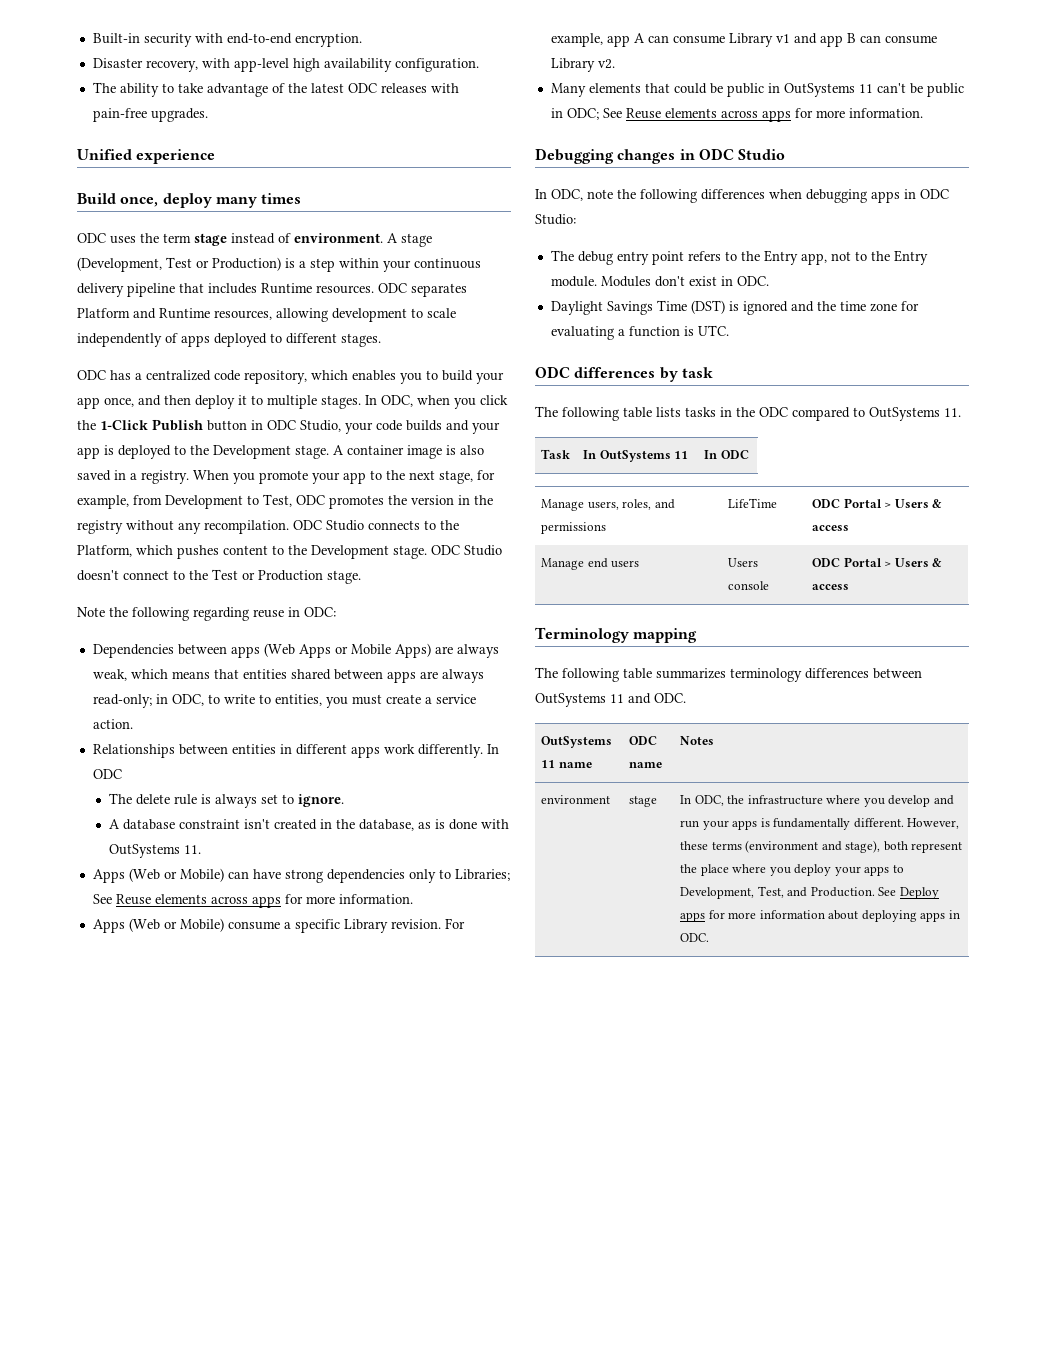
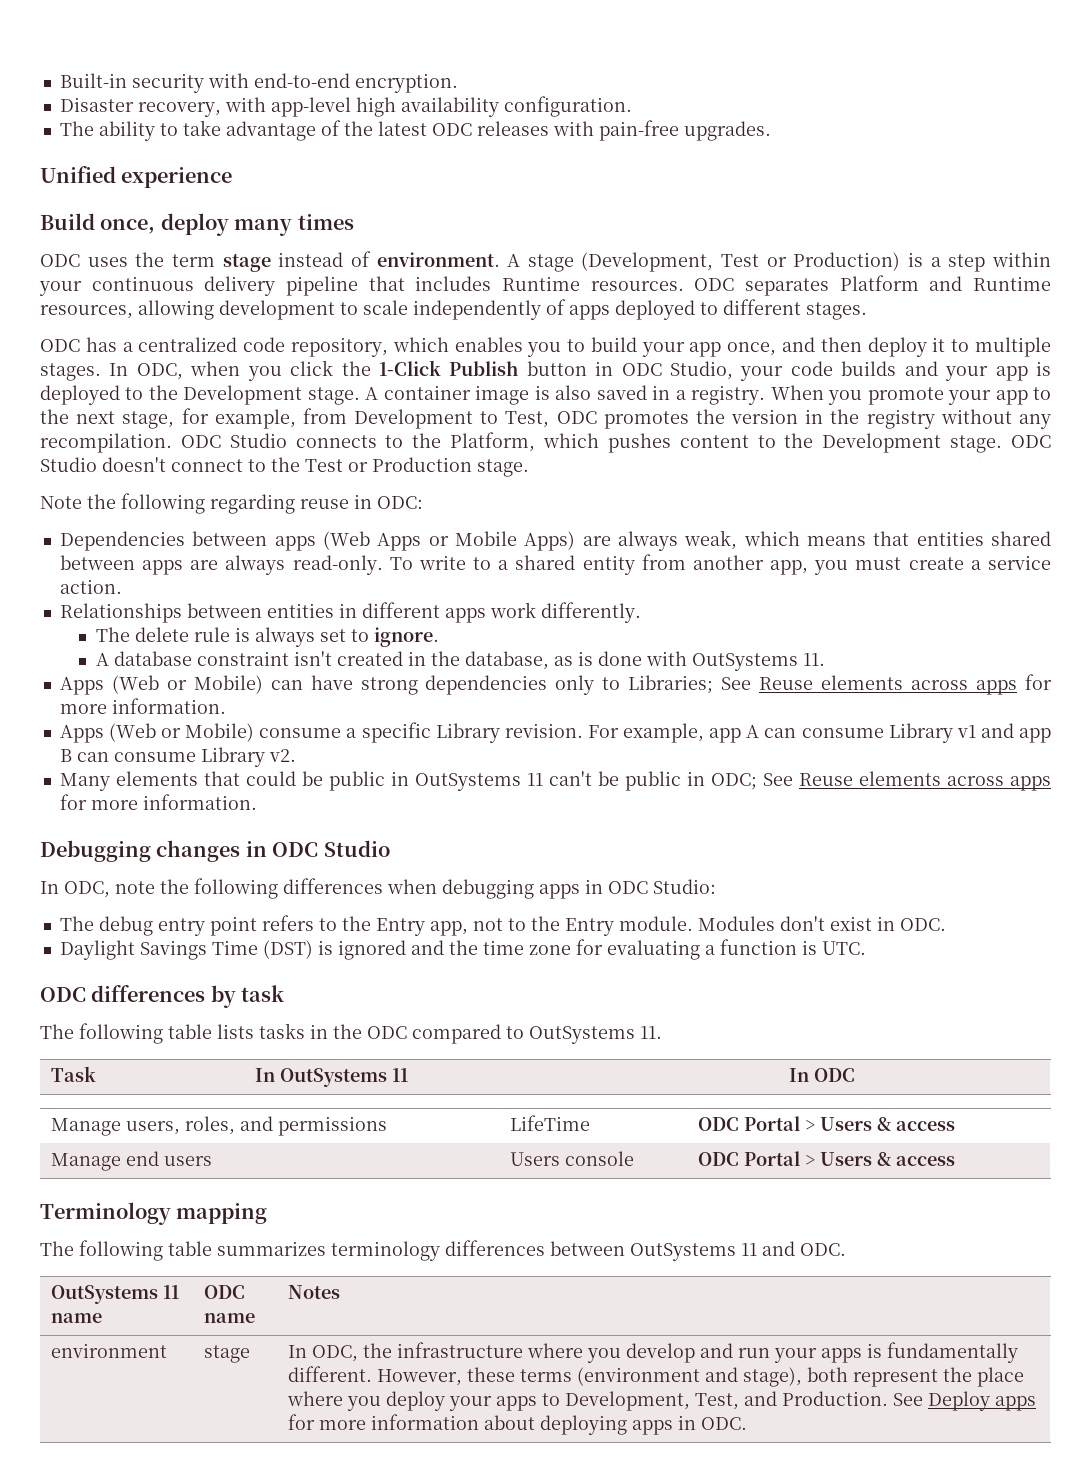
- Dependencies between apps (Web Apps or Mobile Apps) are always weak, which means that entities shared between apps are always read-only; in ODC, to write to entities, you must create a service action.
+ Dependencies between apps (Web Apps or Mobile Apps) are always weak, which means that entities shared between apps are always read-only. To write to a shared entity from another app, you must create a service action.
- Relationships between entities in different apps work differently. In ODC
+ Relationships between entities in different apps work differently.

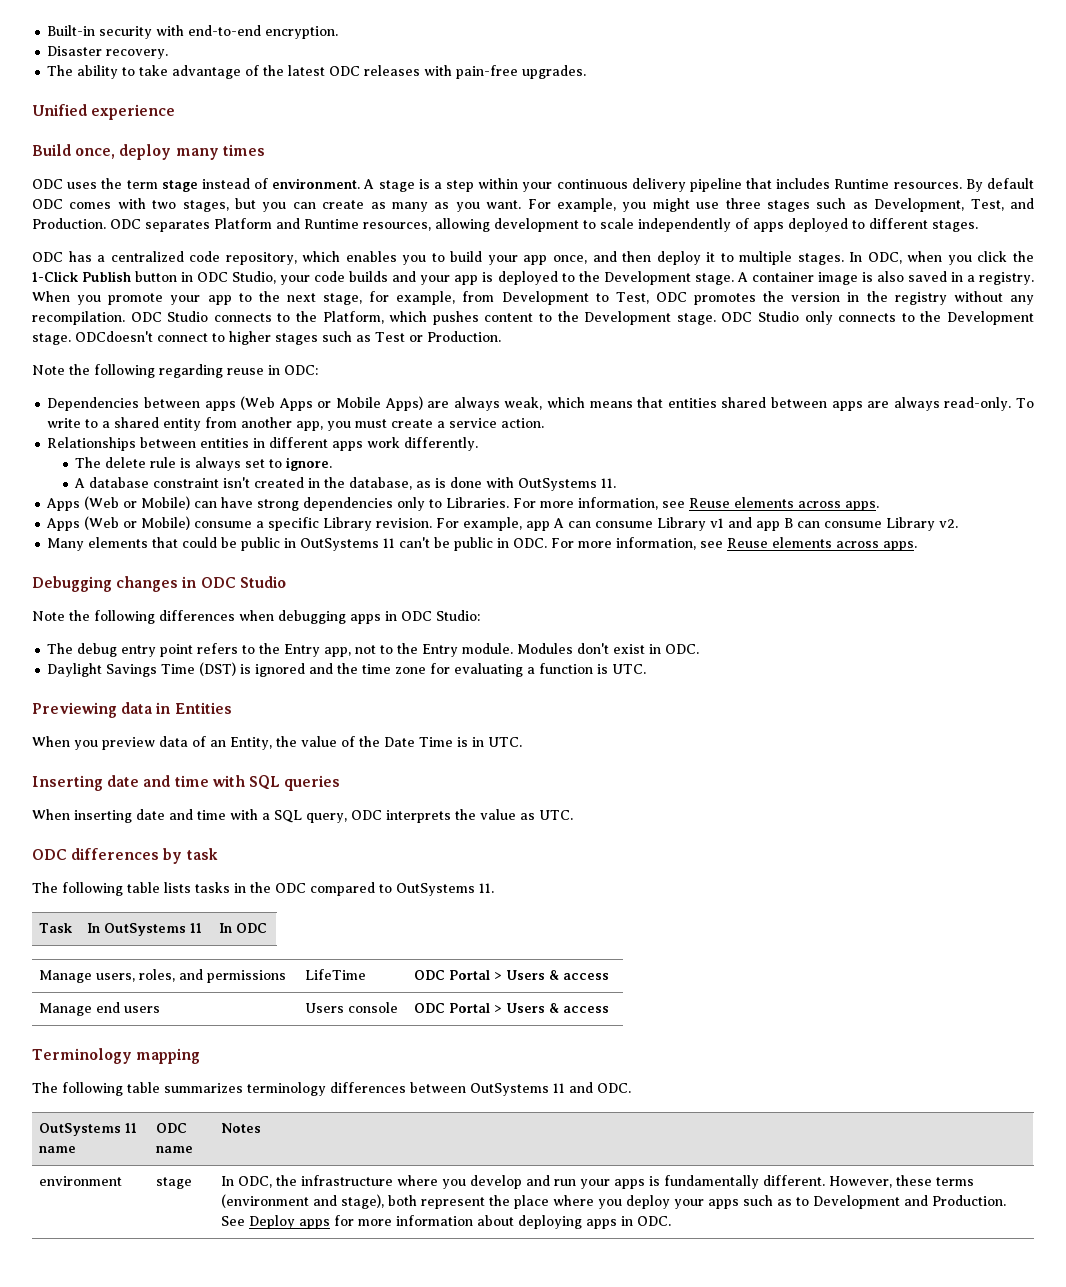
- Disaster recovery, with app-level high availability configuration.
+ Disaster recovery.
- A stage (Development, Test or Production) is a step within your continuous delivery pipeline that includes Runtime resources.
+ A stage is a step within your continuous delivery pipeline that includes Runtime resources.
+ By default ODC comes with two stages, but you can create as many as you want. For example, you might use three stages such as Development, Test, and Production.
- ODC Studio doesn't connect to the Test or Production stage.
+ ODC Studio only connects to the Development stage. ODCdoesn't connect to higher stages such as Test or Production.
- Apps (Web or Mobile) can have strong dependencies only to Libraries; See Reuse elements across apps for more information.
+ Apps (Web or Mobile) can have strong dependencies only to Libraries. For more information, see Reuse elements across apps.
- Many elements that could be public in OutSystems 11 can't be public in ODC; See Reuse elements across apps for more information.
+ Many elements that could be public in OutSystems 11 can't be public in ODC. For more information, see Reuse elements across apps.
- In ODC, note the following differences when debugging apps in ODC Studio:
+ Note the following differences when debugging apps in ODC Studio:
+ Previewing data in Entities
+ When you preview data of an Entity, the value of the Date Time is in UTC.
+ Inserting date and time with SQL queries
+ When inserting date and time with a SQL query, ODC interprets the value as UTC.
- However, these terms (environment and stage), both represent the place where you deploy your apps to Development, Test, and Production.
+ However, these terms (environment and stage), both represent the place where you deploy your apps such as to Development and Production.

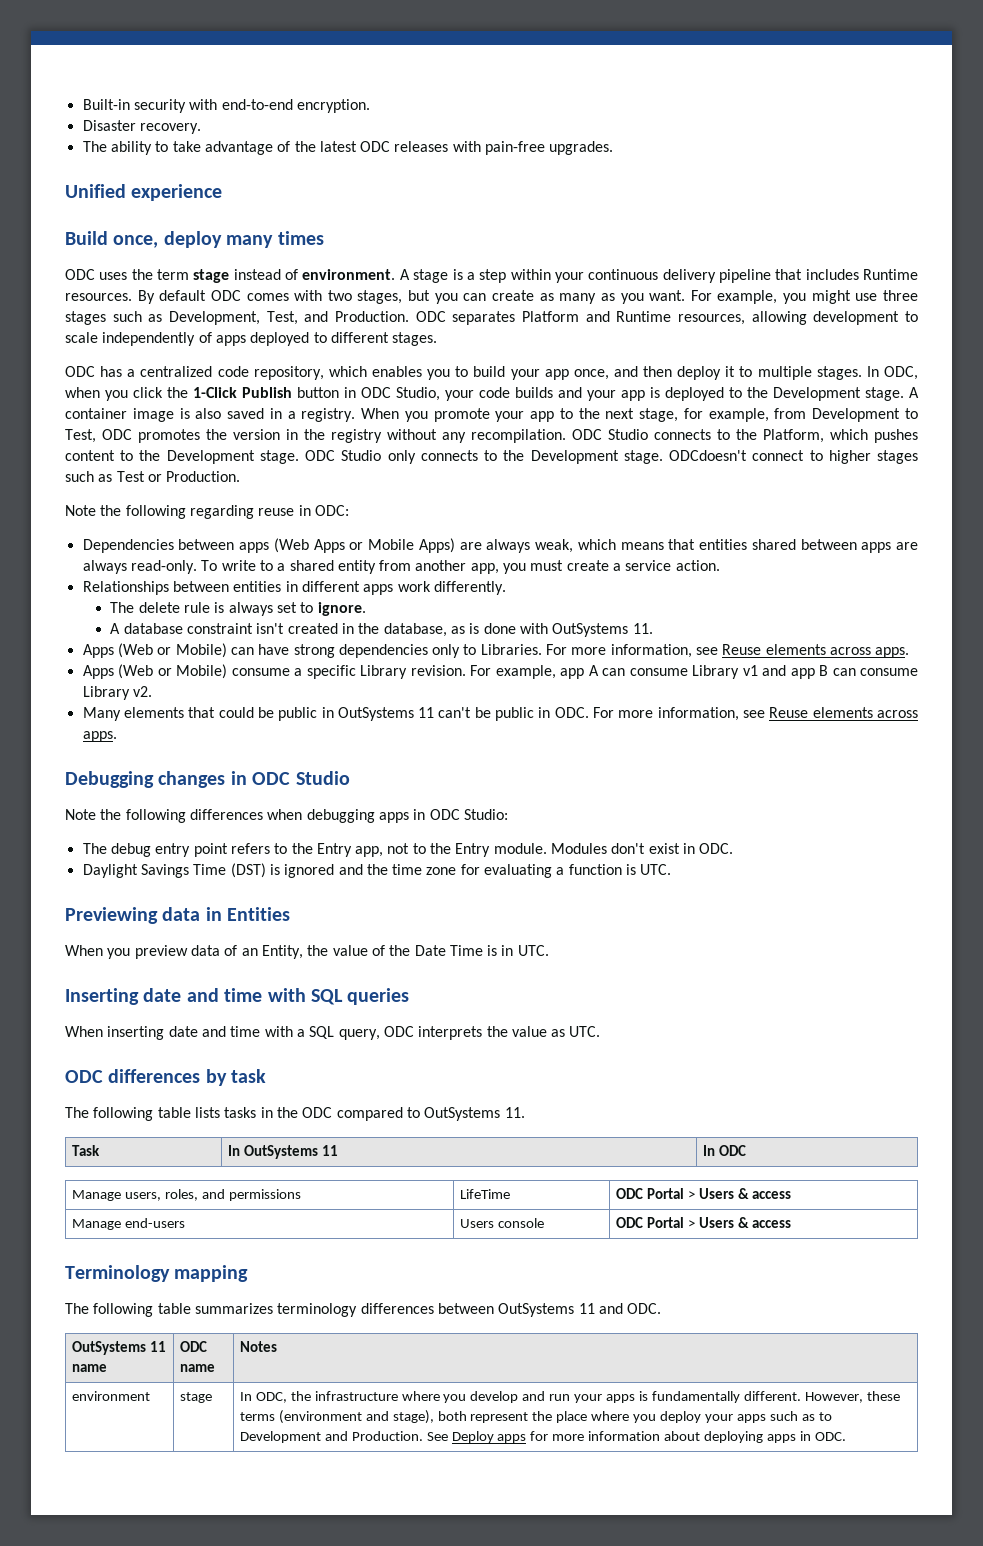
- Manage end users | Users console | ODC Portal > Users & access
+ Manage end-users | Users console | ODC Portal > Users & access

